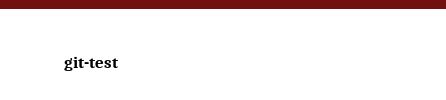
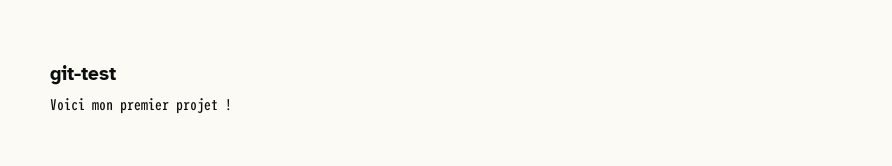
+ Voici mon premier projet !

